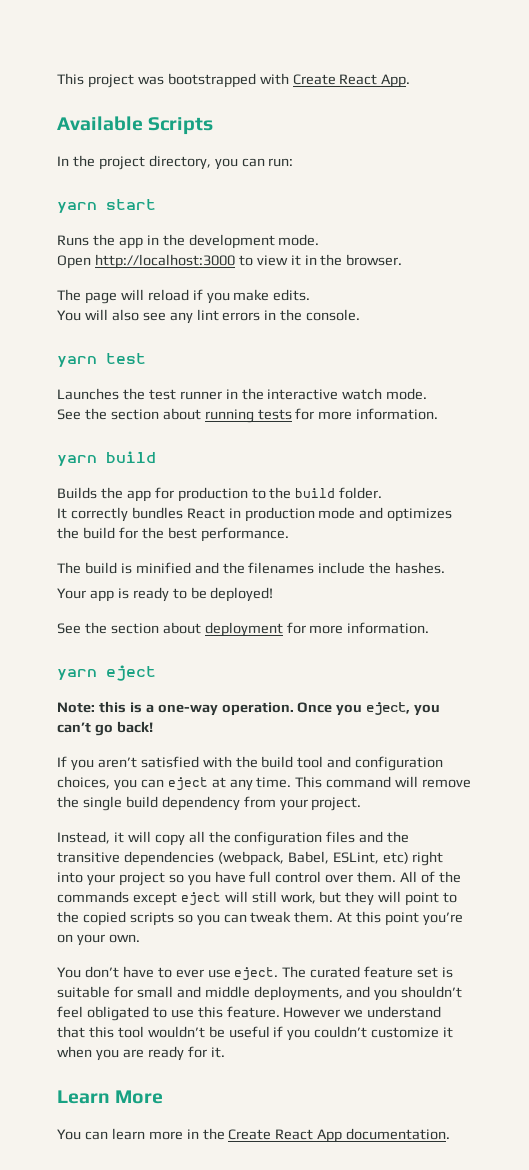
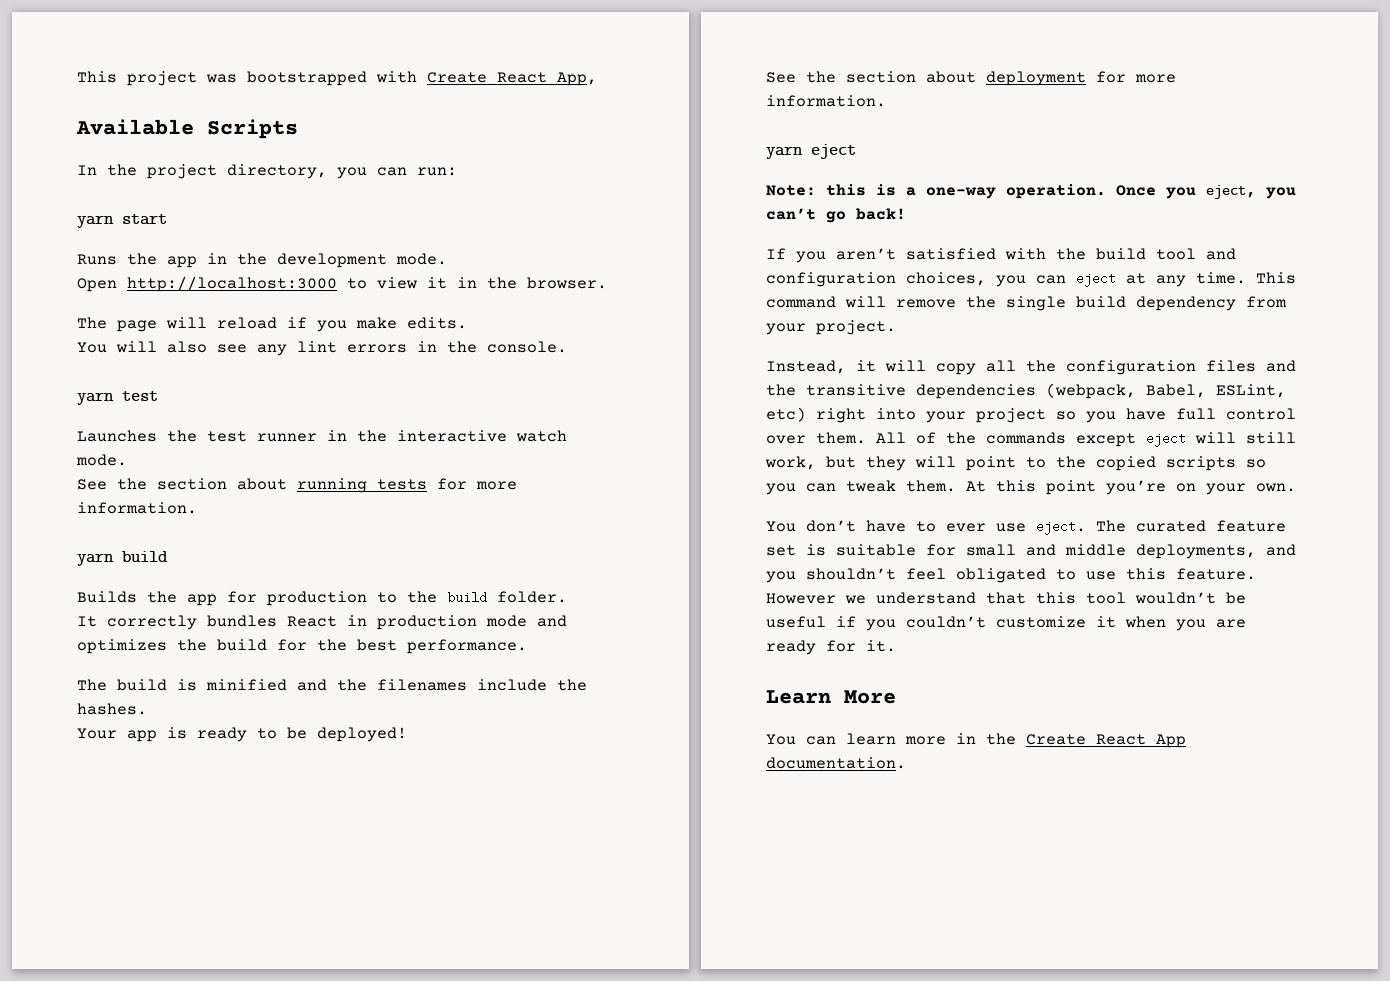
- This project was bootstrapped with Create React App.
+ This project was bootstrapped with Create React App,

